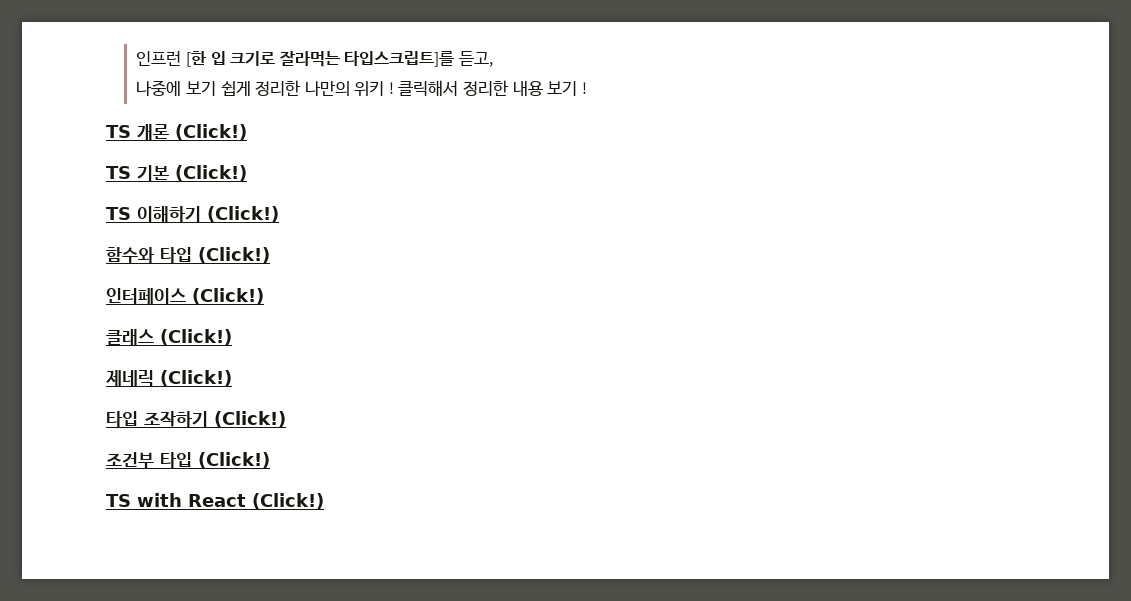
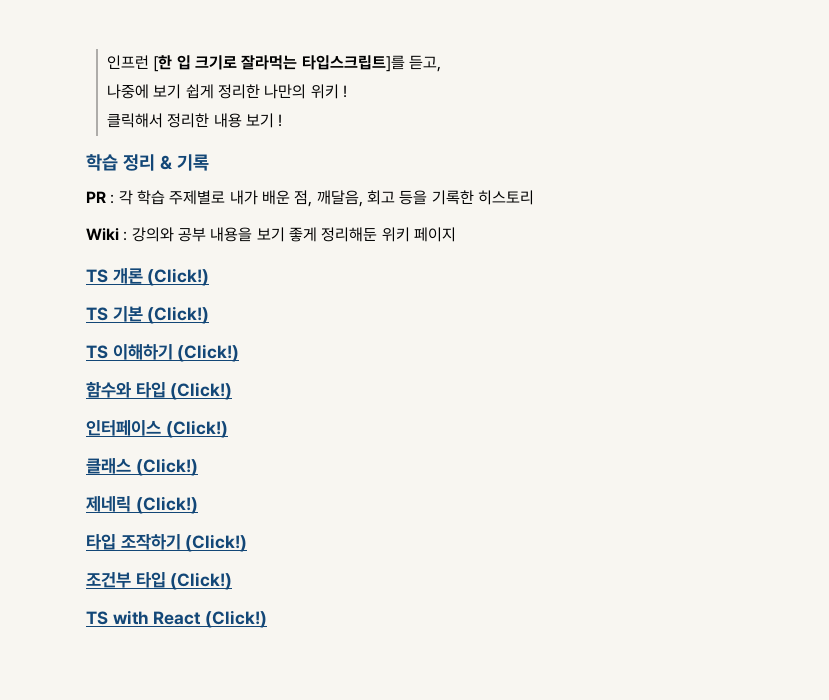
- 나중에 보기 쉽게 정리한 나만의 위키 ! 클릭해서 정리한 내용 보기 !
+ 나중에 보기 쉽게 정리한 나만의 위키 !
+ 클릭해서 정리한 내용 보기 !
+ 학습 정리 & 기록
+ PR : 각 학습 주제별로 내가 배운 점, 깨달음, 회고 등을 기록한 히스토리
+ Wiki : 강의와 공부 내용을 보기 좋게 정리해둔 위키 페이지

